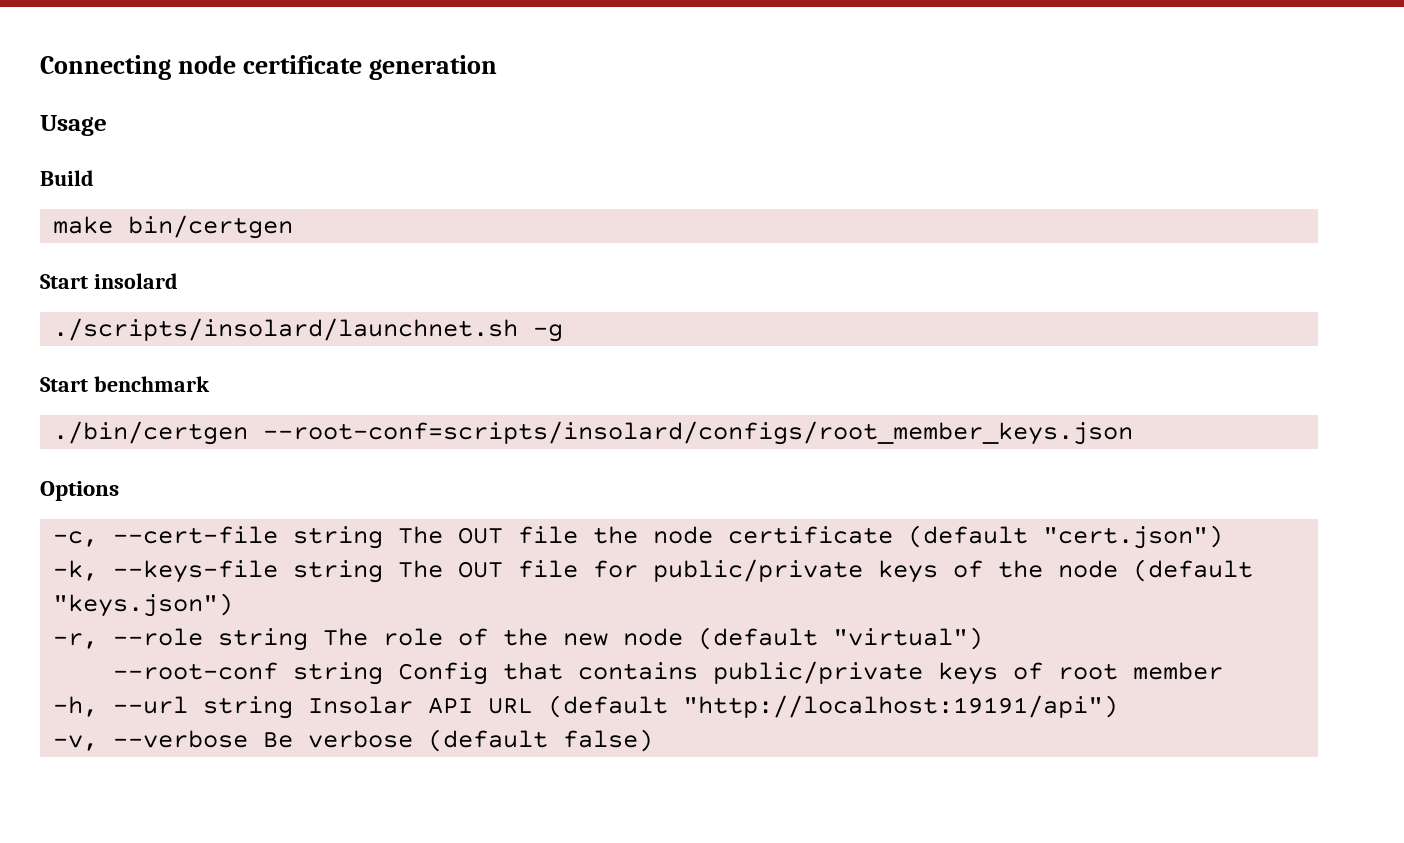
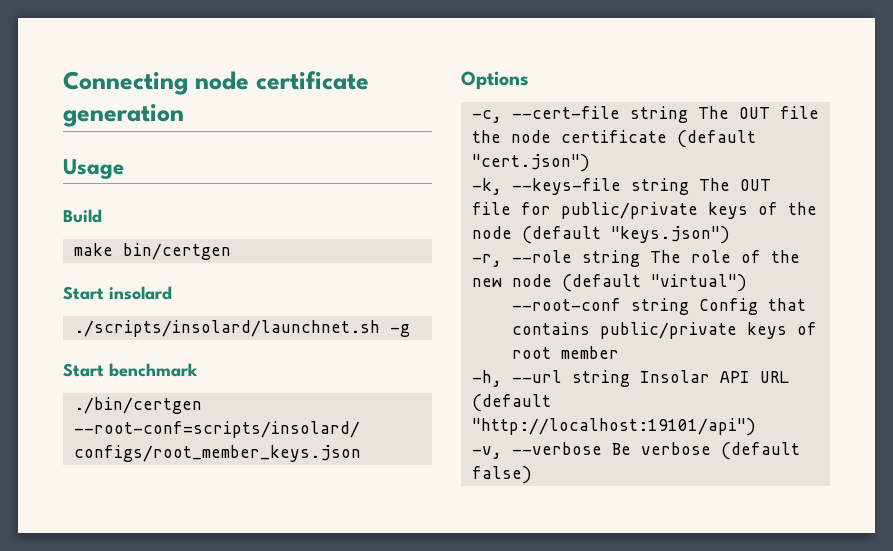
- -h, --url string Insolar API URL (default "http://localhost:19191/api")
+ -h, --url string Insolar API URL (default "http://localhost:19101/api")

